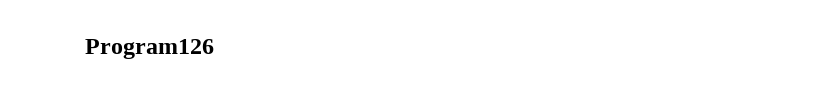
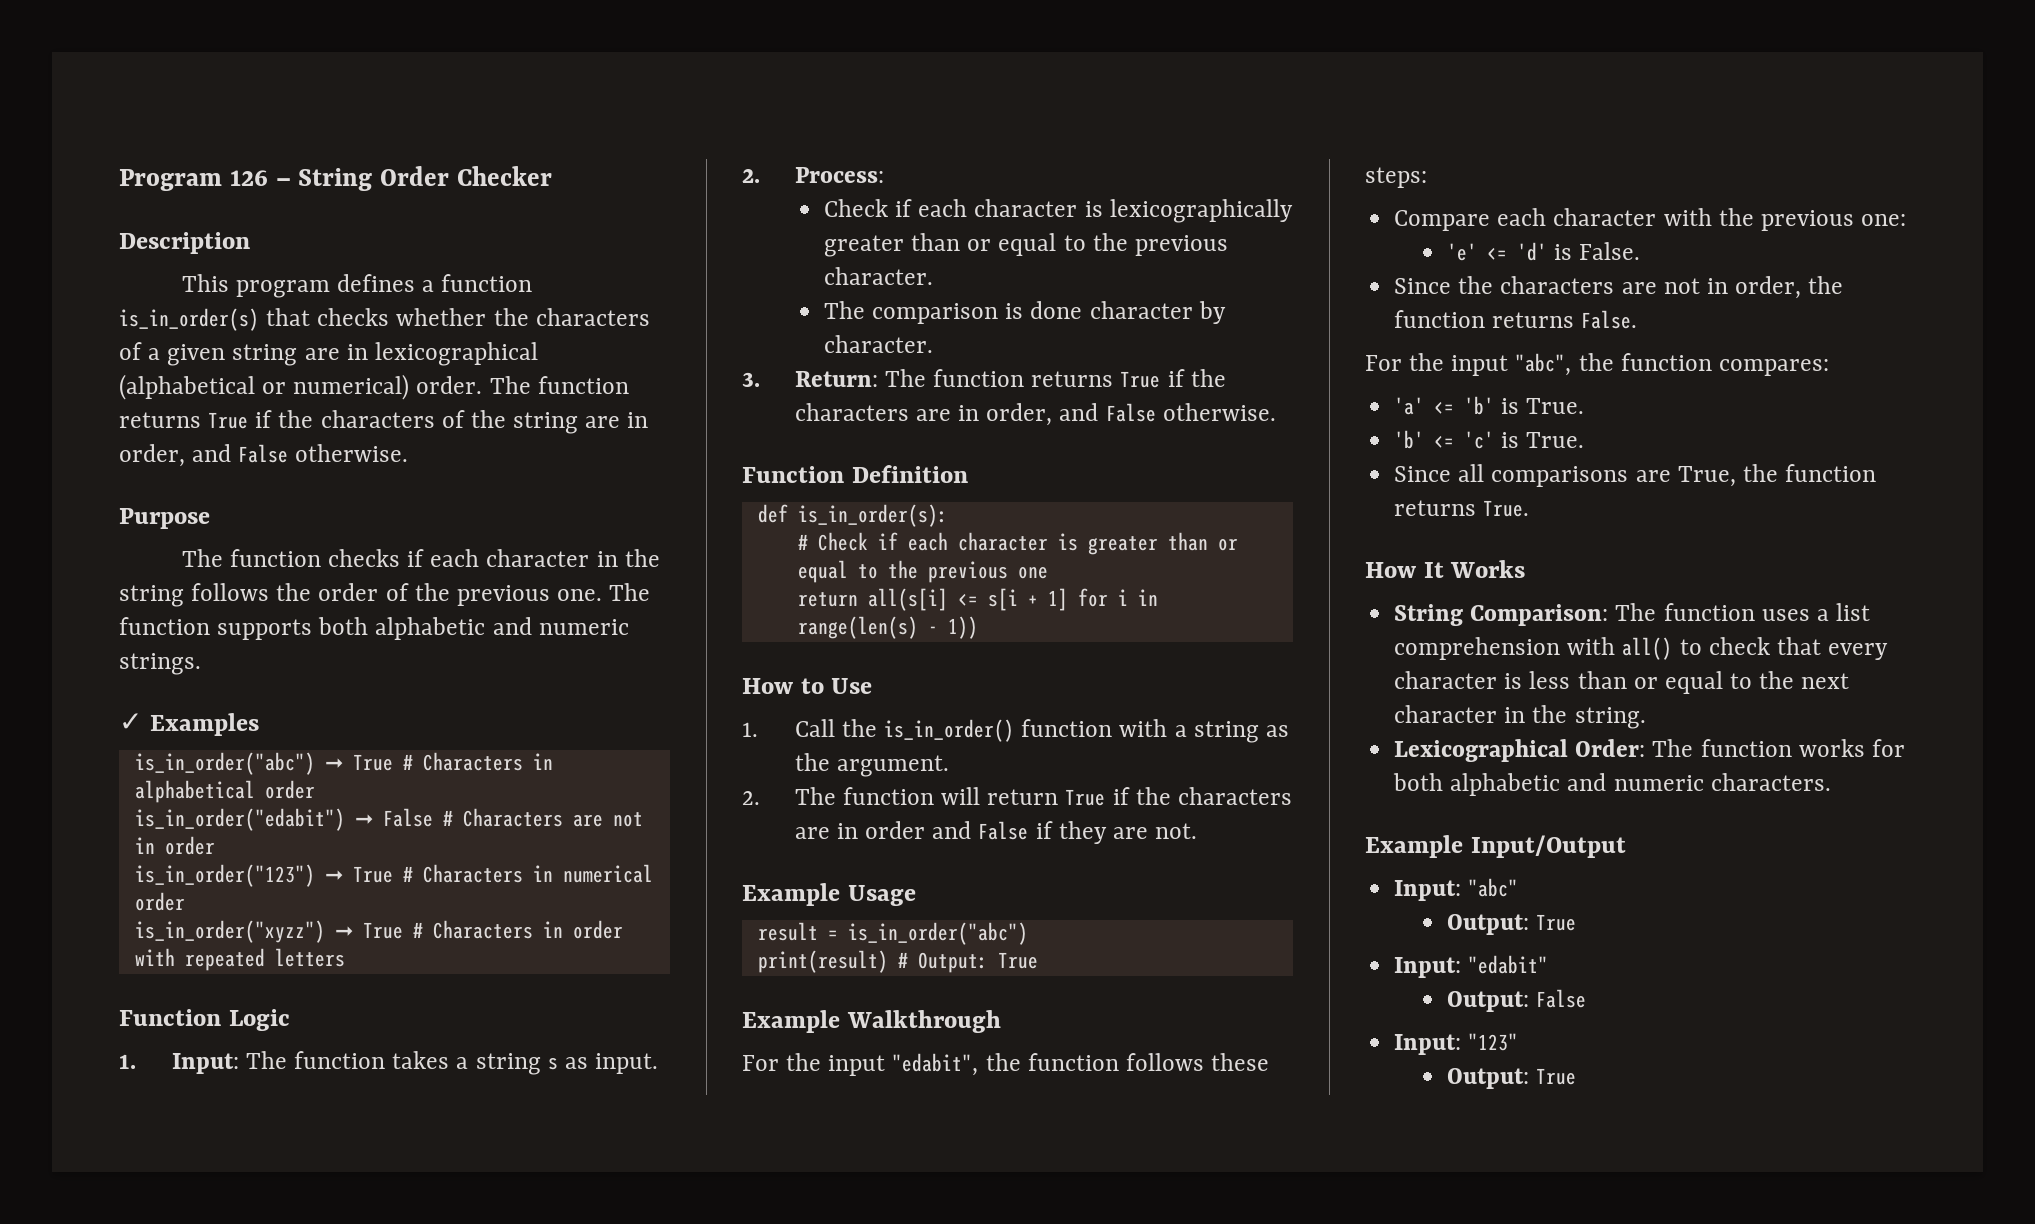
- Program126
+ Program 126 – String Order Checker
+ Description
+ This program defines a function is_in_order(s) that checks whether the characters of a given string are in lexicographical (alphabetical or numerical) order. The function returns True if the characters of the string are in order, and False otherwise.
+ Purpose
+ The function checks if each character in the string follows the order of the previous one. The function supports both alphabetic and numeric strings.
+ ✓ Examples
+ is_in_order("abc") ➞ True # Characters in alphabetical order
+ is_in_order("edabit") ➞ False # Characters are not in order
+ is_in_order("123") ➞ True # Characters in numerical order
+ is_in_order("xyzz") ➞ True # Characters in order with repeated letters
+ Function Logic
+ 1. Input: The function takes a string s as input.
+ 2. Process:
+ Check if each character is lexicographically greater than or equal to the previous character.
+ The comparison is done character by character.
+ 3. Return: The function returns True if the characters are in order, and False otherwise.
+ Function Definition
+ def is_in_order(s):
+ # Check if each character is greater than or equal to the previous one
+ return all(s[i] <= s[i + 1] for i in range(len(s) - 1))
+ How to Use
+ 1. Call the is_in_order() function with a string as the argument.
+ 2. The function will return True if the characters are in order and False if they are not.
+ Example Usage
+ result = is_in_order("abc")
+ print(result) # Output: True
+ Example Walkthrough
+ For the input "edabit", the function follows these steps:
+ Compare each character with the previous one:
+ 'e' <= 'd' is False.
+ Since the characters are not in order, the function returns False.
+ For the input "abc", the function compares:
+ 'a' <= 'b' is True.
+ 'b' <= 'c' is True.
+ Since all comparisons are True, the function returns True.
+ How It Works
+ String Comparison: The function uses a list comprehension with all() to check that every character is less than or equal to the next character in the string.
+ Lexicographical Order: The function works for both alphabetic and numeric characters.
+ Example Input/Output
+ Input: "abc"
+ Output: True
+ Input: "edabit"
+ Output: False
+ Input: "123"
+ Output: True

